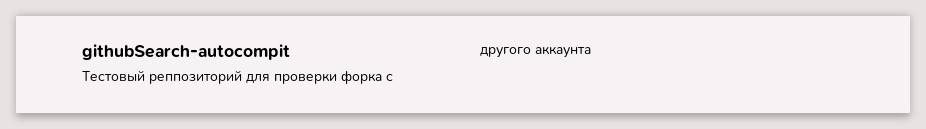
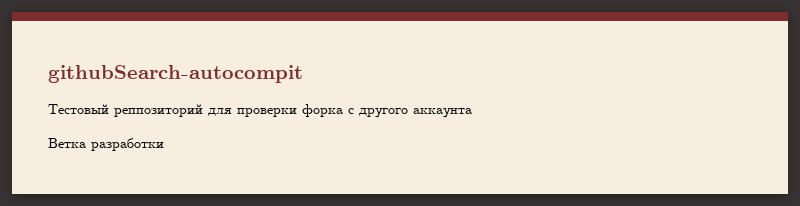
+ Ветка разработки

